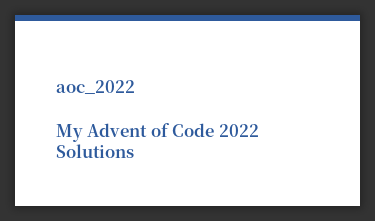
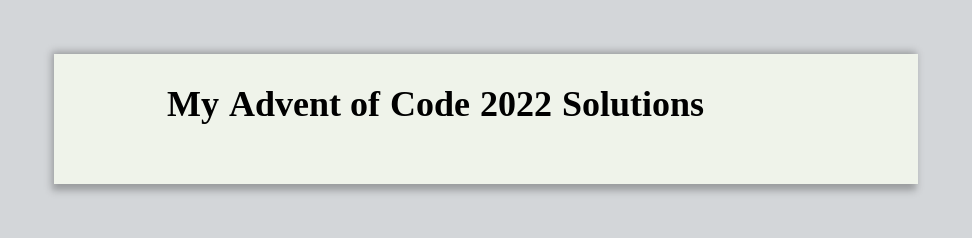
- aoc_2022

